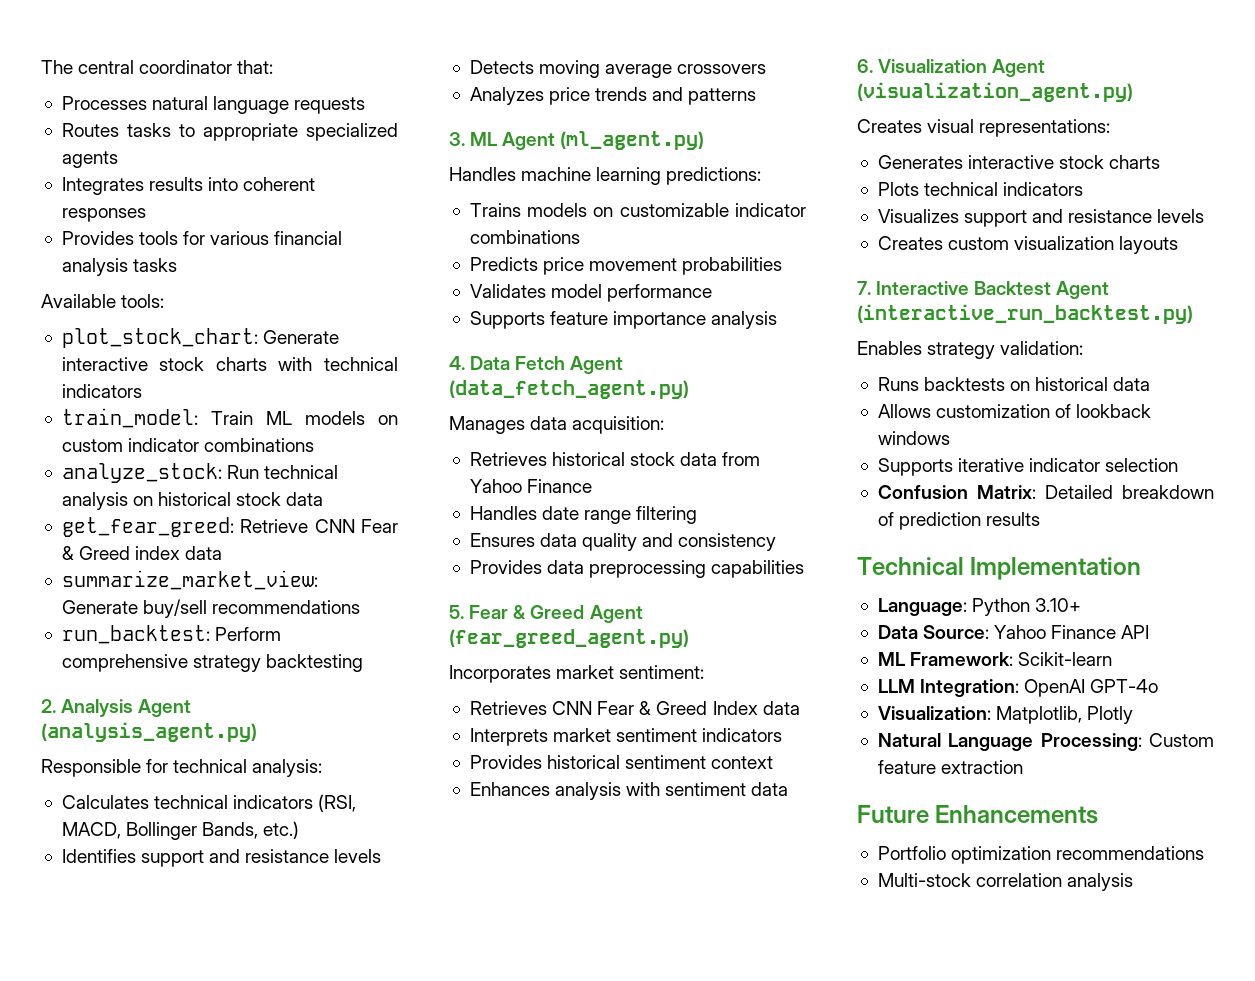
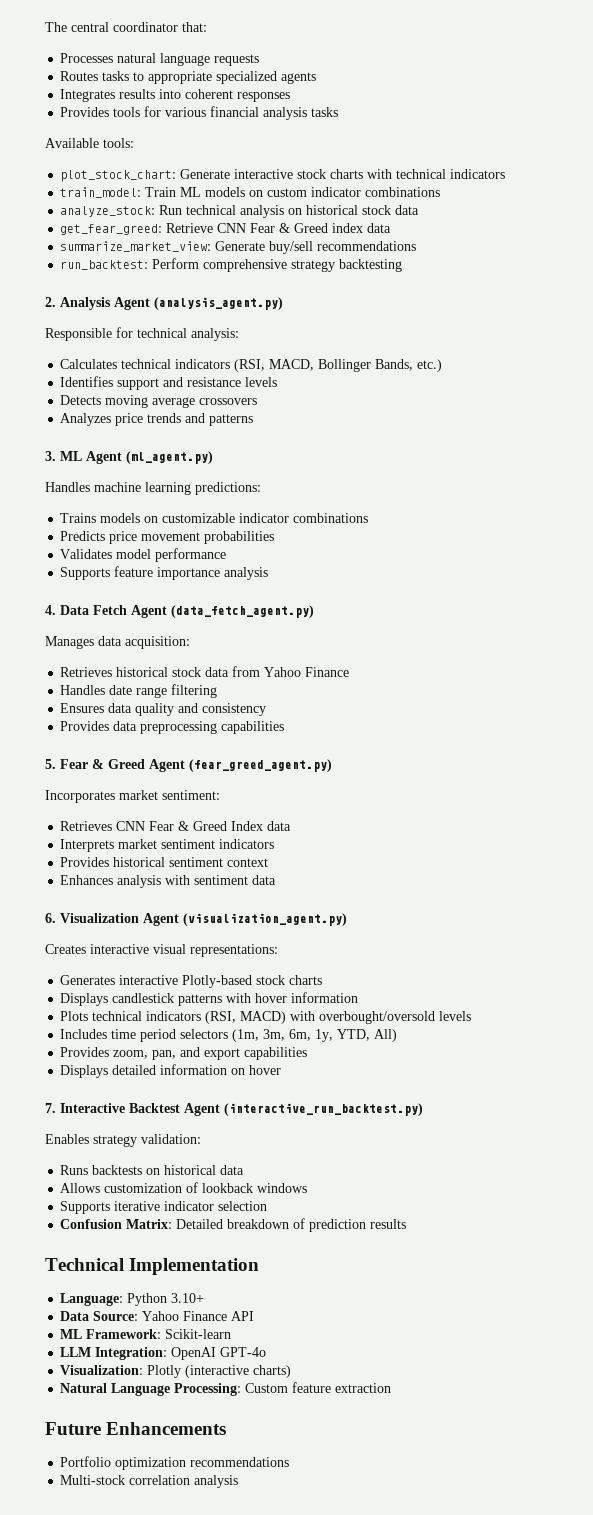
- Creates visual representations:
+ Creates interactive visual representations:
- Generates interactive stock charts
+ Generates interactive Plotly-based stock charts
- Plots technical indicators
- Visualizes support and resistance levels
- Creates custom visualization layouts
+ Displays candlestick patterns with hover information
+ Plots technical indicators (RSI, MACD) with overbought/oversold levels
+ Includes time period selectors (1m, 3m, 6m, 1y, YTD, All)
+ Provides zoom, pan, and export capabilities
+ Displays detailed information on hover
- Visualization: Matplotlib, Plotly
+ Visualization: Plotly (interactive charts)

